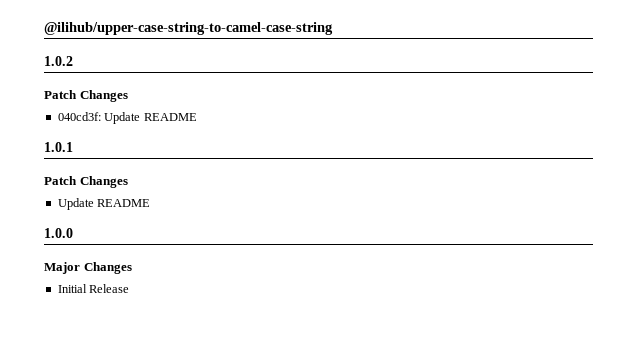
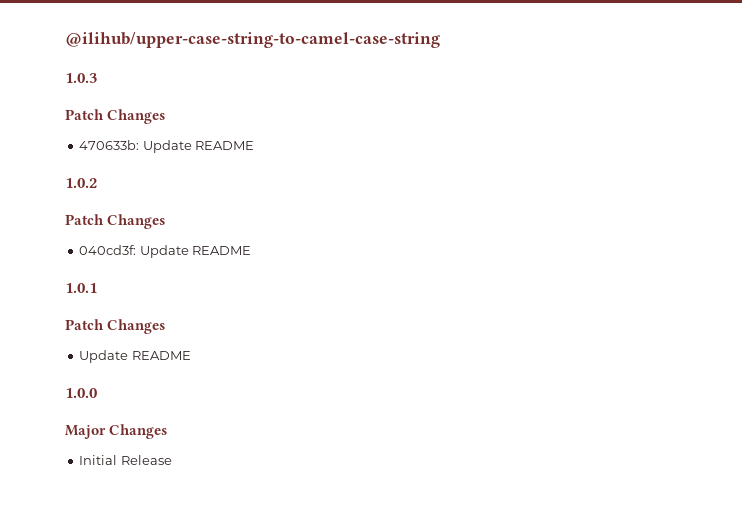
+ 1.0.3
+ Patch Changes
+ 470633b: Update README

